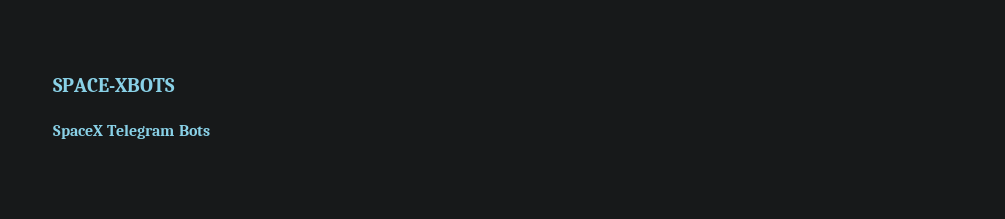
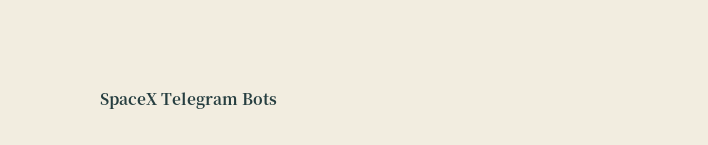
- SPACE-XBOTS

